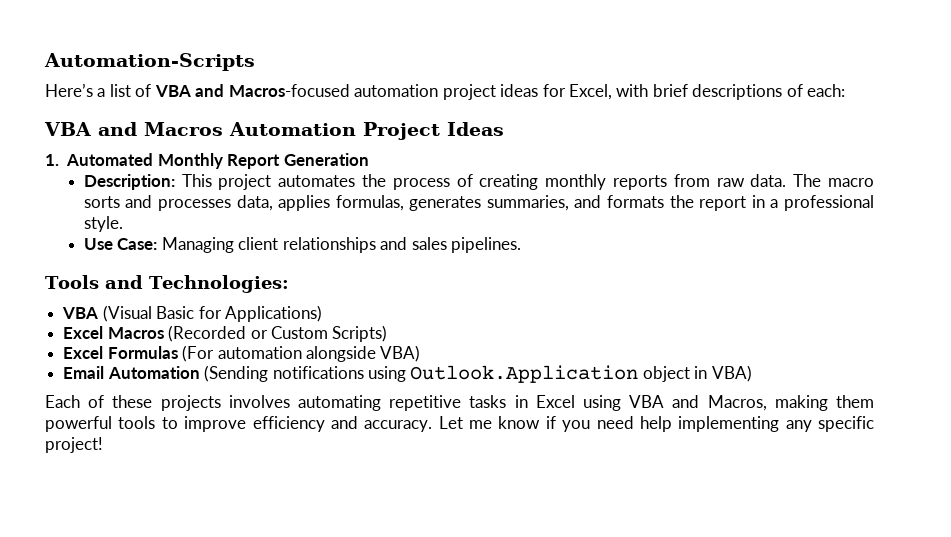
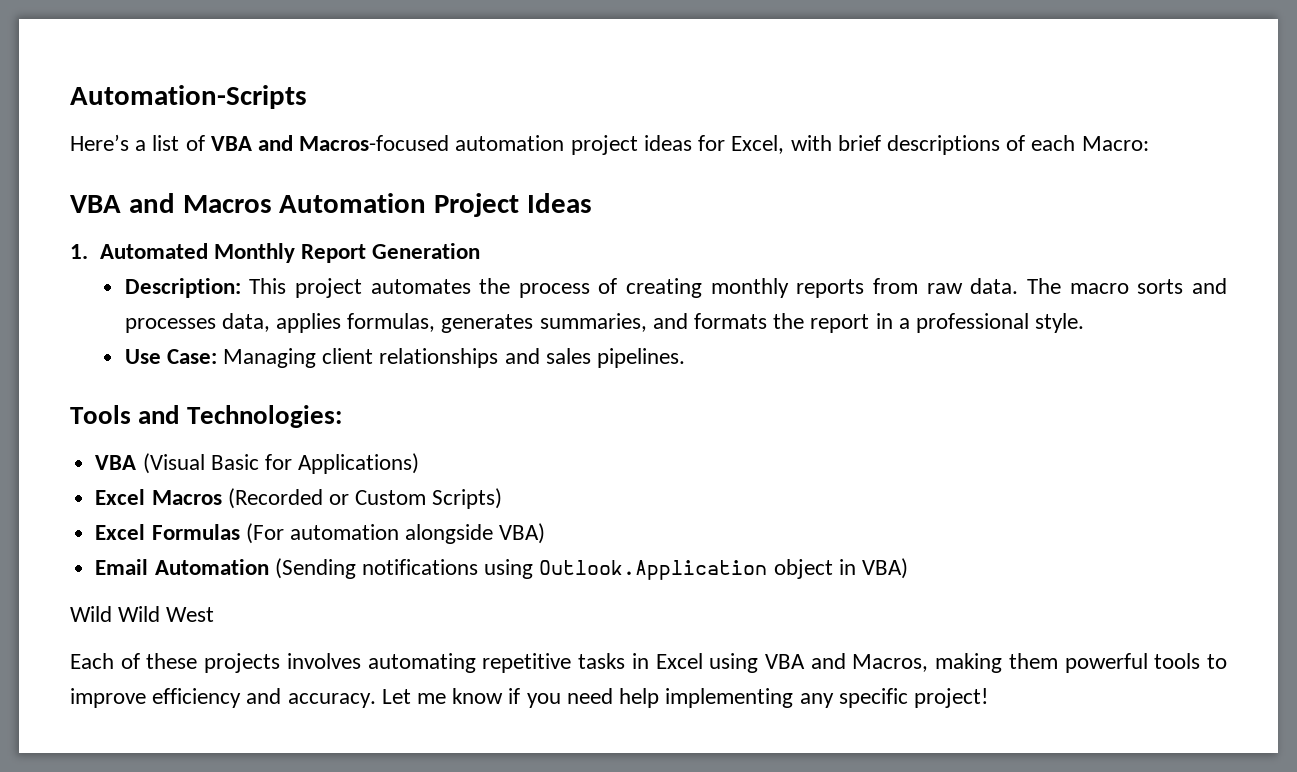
- Here’s a list of VBA and Macros-focused automation project ideas for Excel, with brief descriptions of each:
+ Here’s a list of VBA and Macros-focused automation project ideas for Excel, with brief descriptions of each Macro:
+ Wild Wild West

